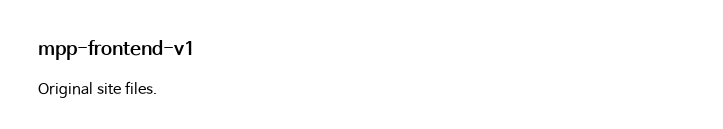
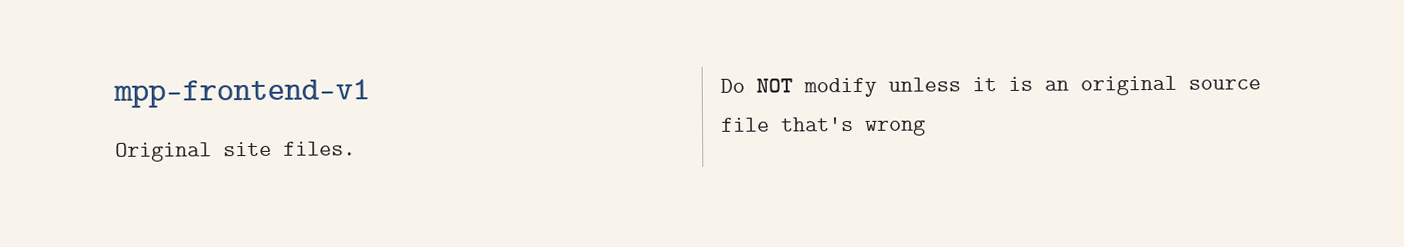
+ Do NOT modify unless it is an original source file that's wrong

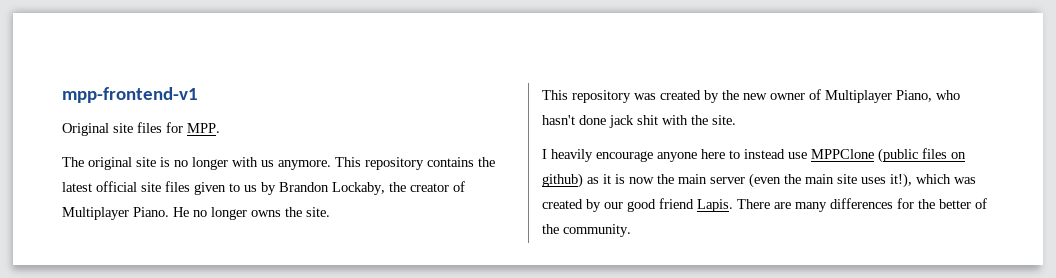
- Original site files.
- Do NOT modify unless it is an original source file that's wrong
+ Original site files for MPP.
+ The original site is no longer with us anymore. This repository contains the latest official site files given to us by Brandon Lockaby, the creator of Multiplayer Piano. He no longer owns the site.
+ This repository was created by the new owner of Multiplayer Piano, who hasn't done jack shit with the site.
+ I heavily encourage anyone here to instead use MPPClone (public files on github) as it is now the main server (even the main site uses it!), which was created by our good friend Lapis. There are many differences for the better of the community.

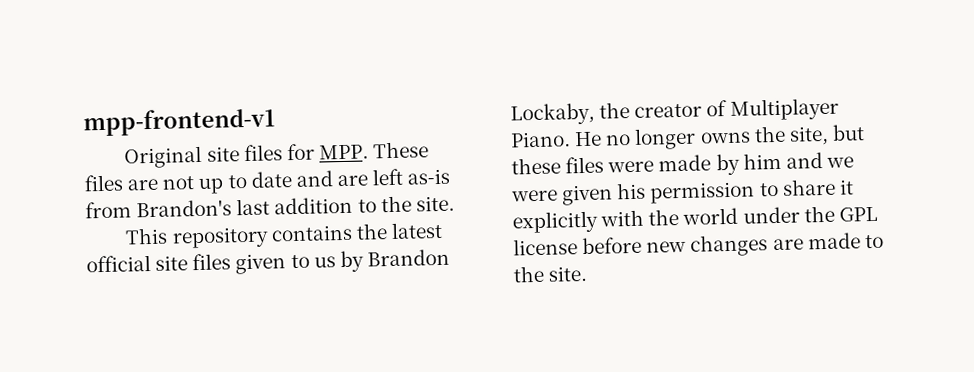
- Original site files for MPP.
- The original site is no longer with us anymore. This repository contains the latest official site files given to us by Brandon Lockaby, the creator of Multiplayer Piano.
+ Original site files for MPP. These files are not up to date and are left as-is from Brandon's last addition to the site.
+ This repository contains the latest official site files given to us by Brandon Lockaby, the creator of Multiplayer Piano.
- He no longer owns the site.
- This repository was created by the new owner of Multiplayer Piano, who hasn't done jack shit with the site.
- I heavily encourage anyone here to instead use MPPClone (public files on github) as it is now the main server (even the main site uses it!), which was created by our good friend Lapis. There are many differences for the better of the community.
+ He no longer owns the site, but these files were made by him and we were given his permission to share it explicitly with the world under the GPL license before new changes are made to the site.

